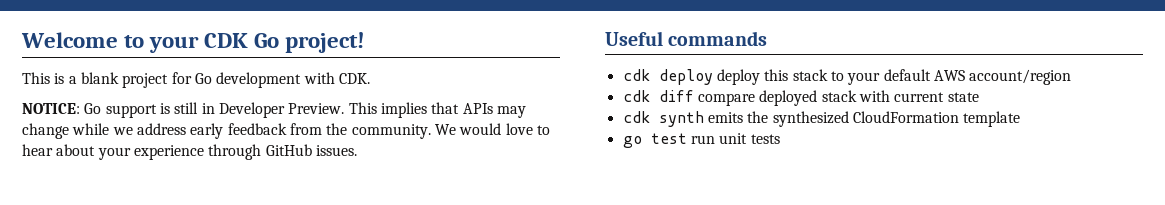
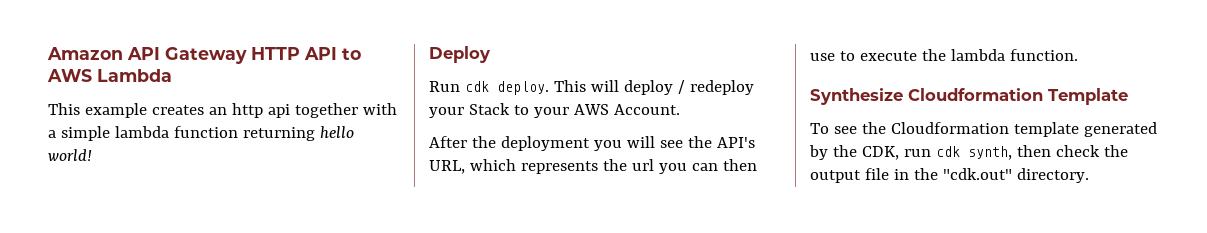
- Welcome to your CDK Go project!
- This is a blank project for Go development with CDK.
- NOTICE: Go support is still in Developer Preview. This implies that APIs may change while we address early feedback from the community. We would love to hear about your experience through GitHub issues.
- Useful commands
- cdk deploy deploy this stack to your default AWS account/region
- cdk diff compare deployed stack with current state
- cdk synth emits the synthesized CloudFormation template
- go test run unit tests
+ Amazon API Gateway HTTP API to AWS Lambda
+ This example creates an http api together with a simple lambda function returning hello world!
+ Deploy
+ Run cdk deploy. This will deploy / redeploy your Stack to your AWS Account.
+ After the deployment you will see the API's URL, which represents the url you can then use to execute the lambda function.
+ Synthesize Cloudformation Template
+ To see the Cloudformation template generated by the CDK, run cdk synth, then check the output file in the "cdk.out" directory.

